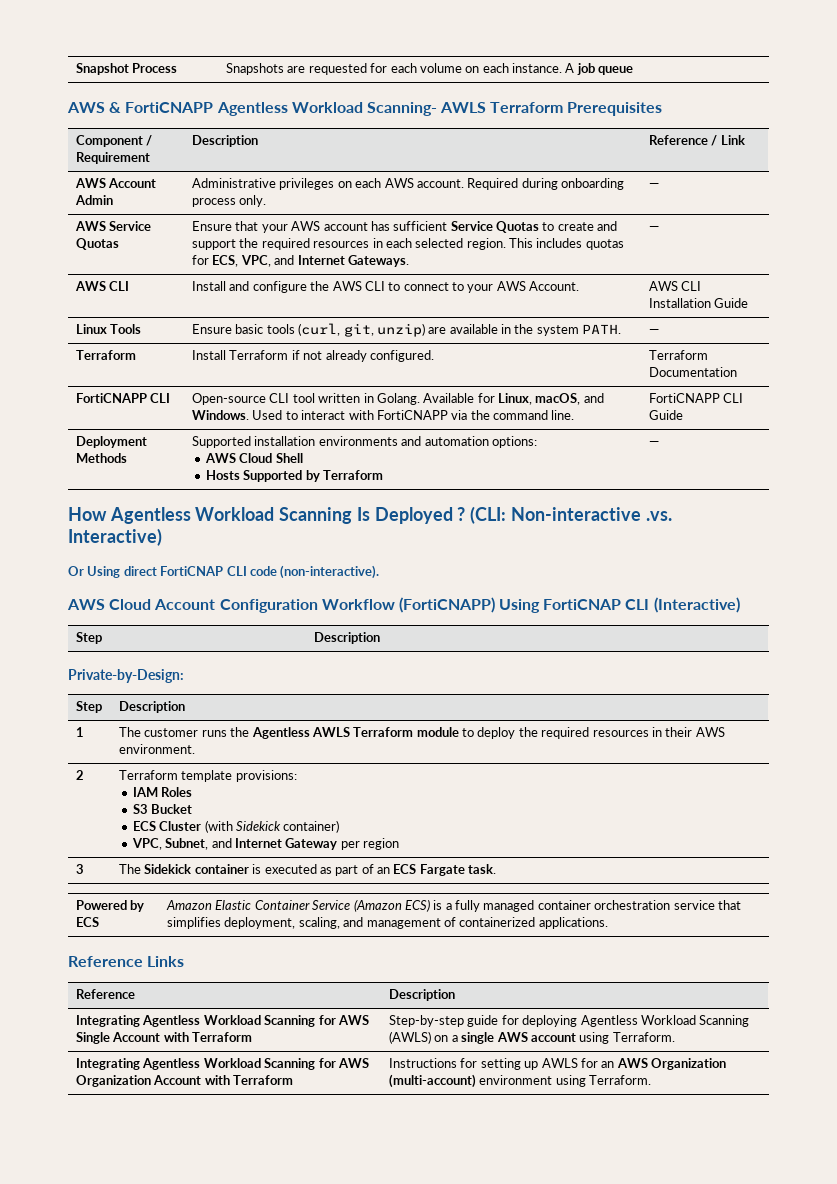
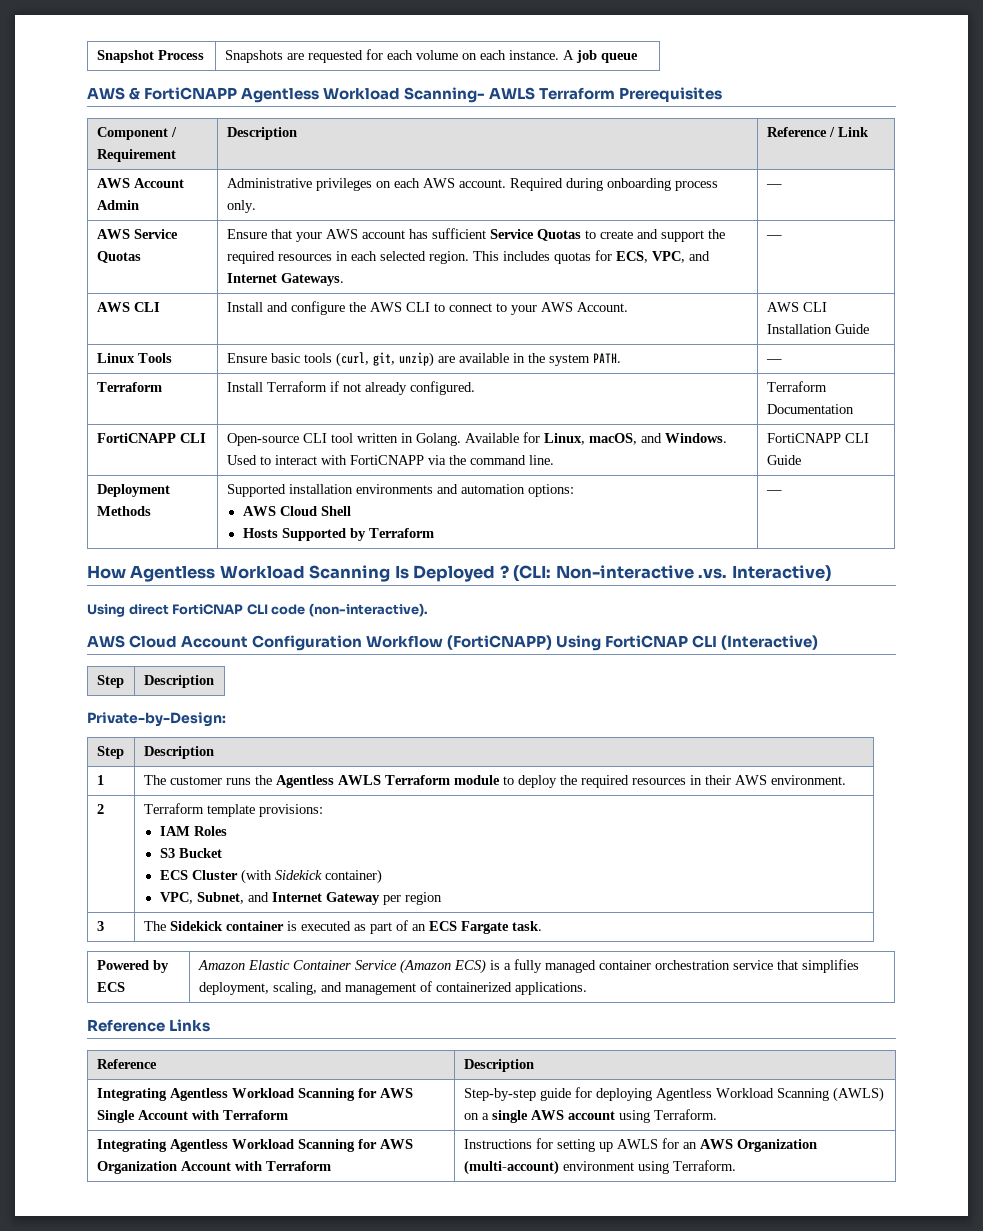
- Or Using direct FortiCNAP CLI code (non-interactive).
+ Using direct FortiCNAP CLI code (non-interactive).

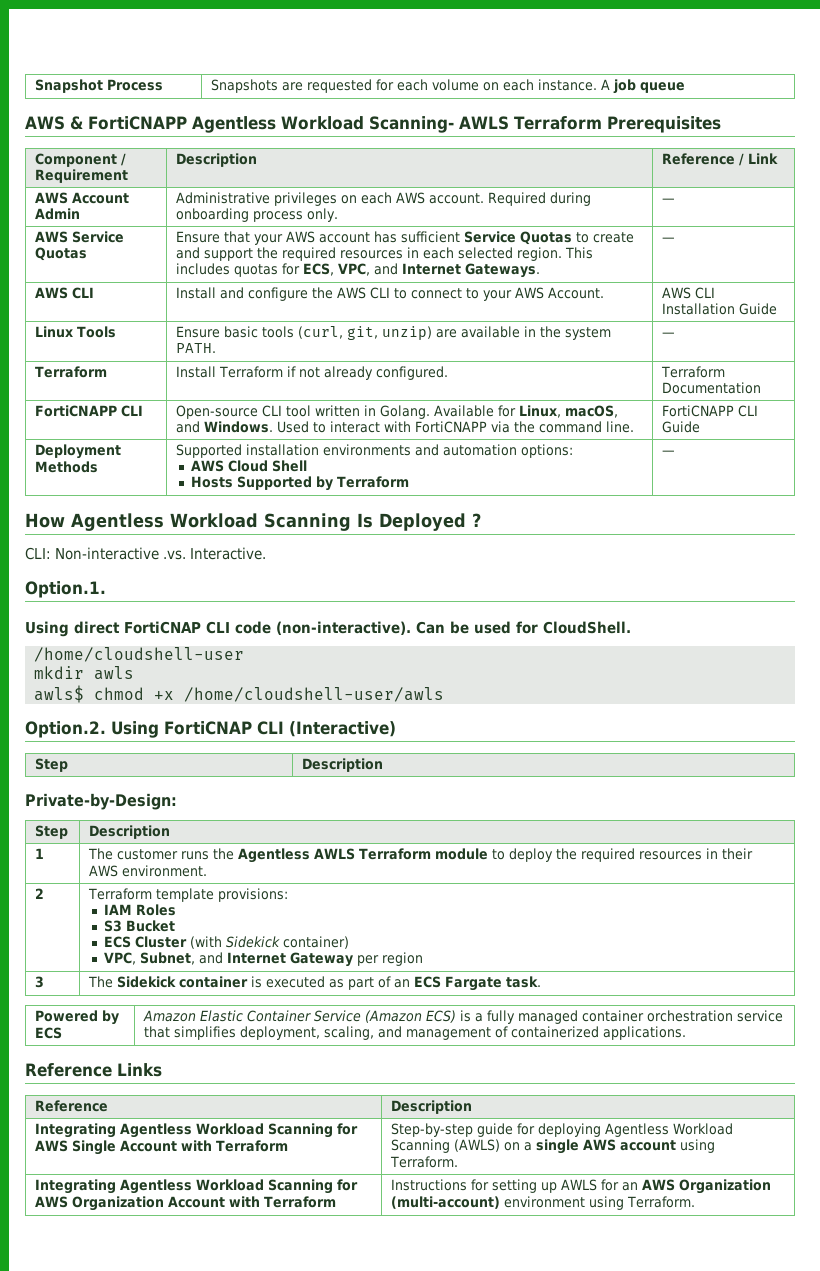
- How Agentless Workload Scanning Is Deployed ? (CLI: Non-interactive .vs. Interactive)
+ How Agentless Workload Scanning Is Deployed ?
+ CLI: Non-interactive .vs. Interactive.
+ Option.1.
- Using direct FortiCNAP CLI code (non-interactive).
- AWS Cloud Account Configuration Workflow (FortiCNAPP) Using FortiCNAP CLI (Interactive)
+ Using direct FortiCNAP CLI code (non-interactive). Can be used for CloudShell.
+ /home/cloudshell-user
+ mkdir awls
+ awls$ chmod +x /home/cloudshell-user/awls
+ Option.2. Using FortiCNAP CLI (Interactive)

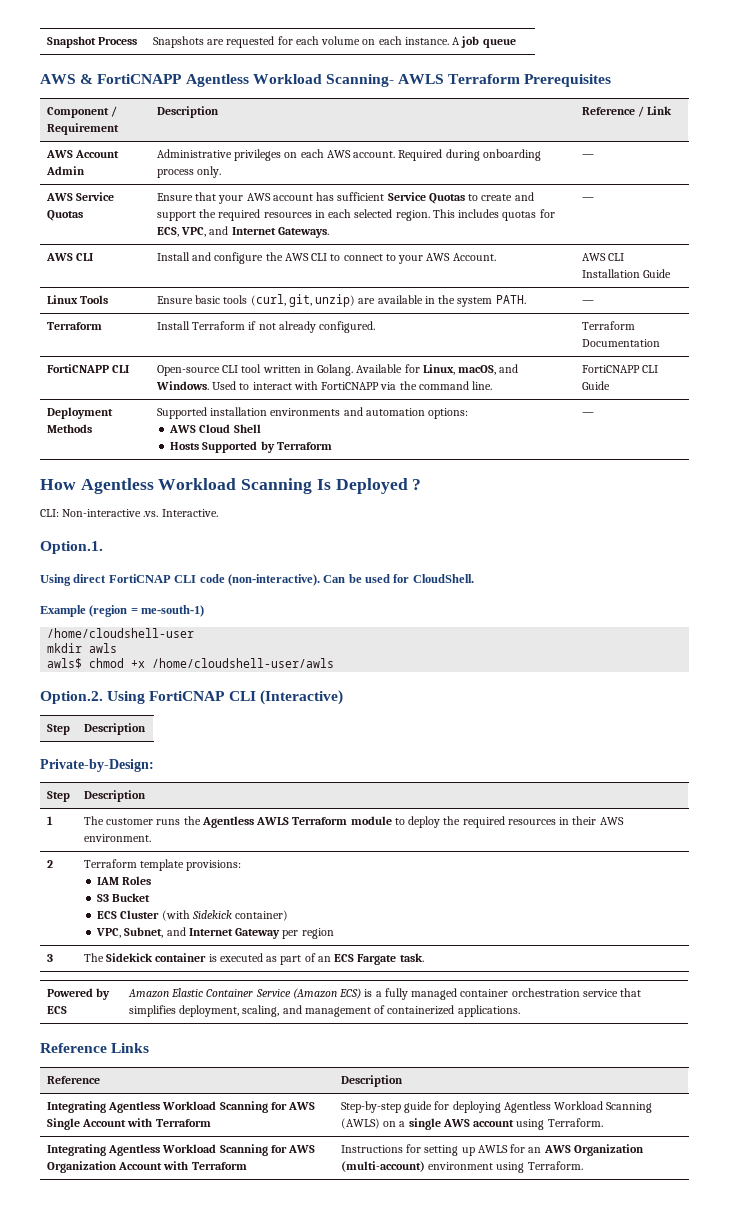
+ Example (region = me-south-1)

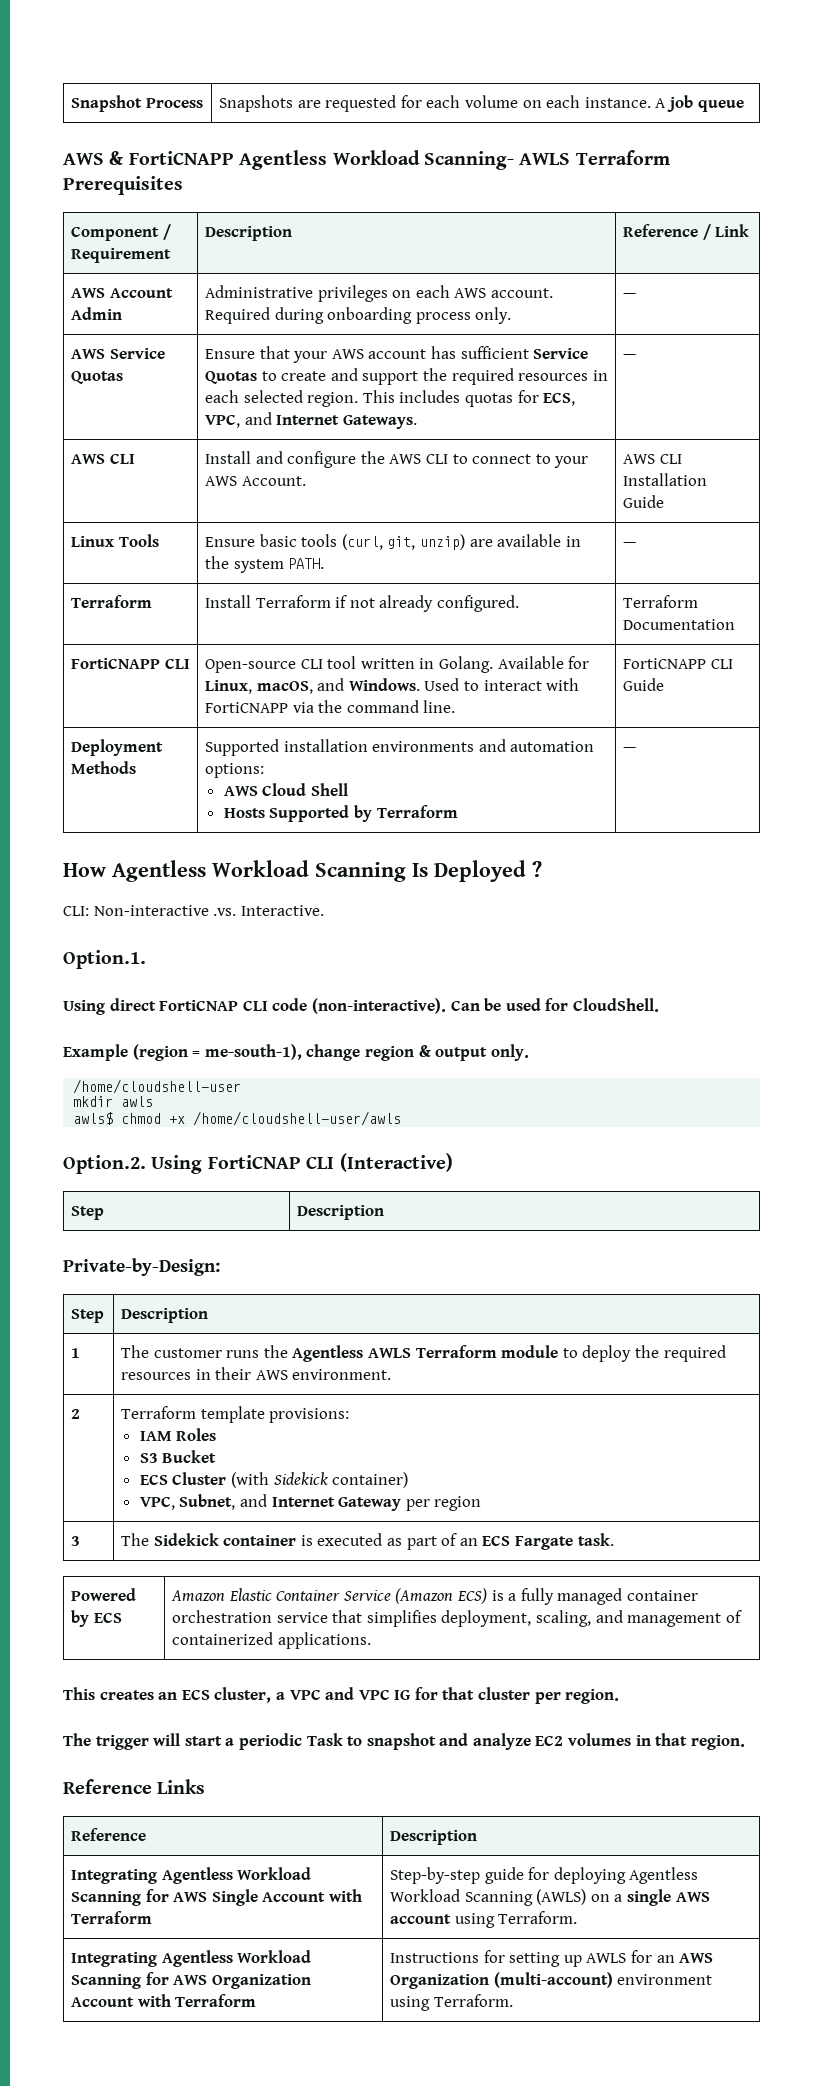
- Example (region = me-south-1)
+ Example (region = me-south-1), change region & output only.
+ This creates an ECS cluster, a VPC and VPC IG for that cluster per region.
+ The trigger will start a periodic Task to snapshot and analyze EC2 volumes in that region.

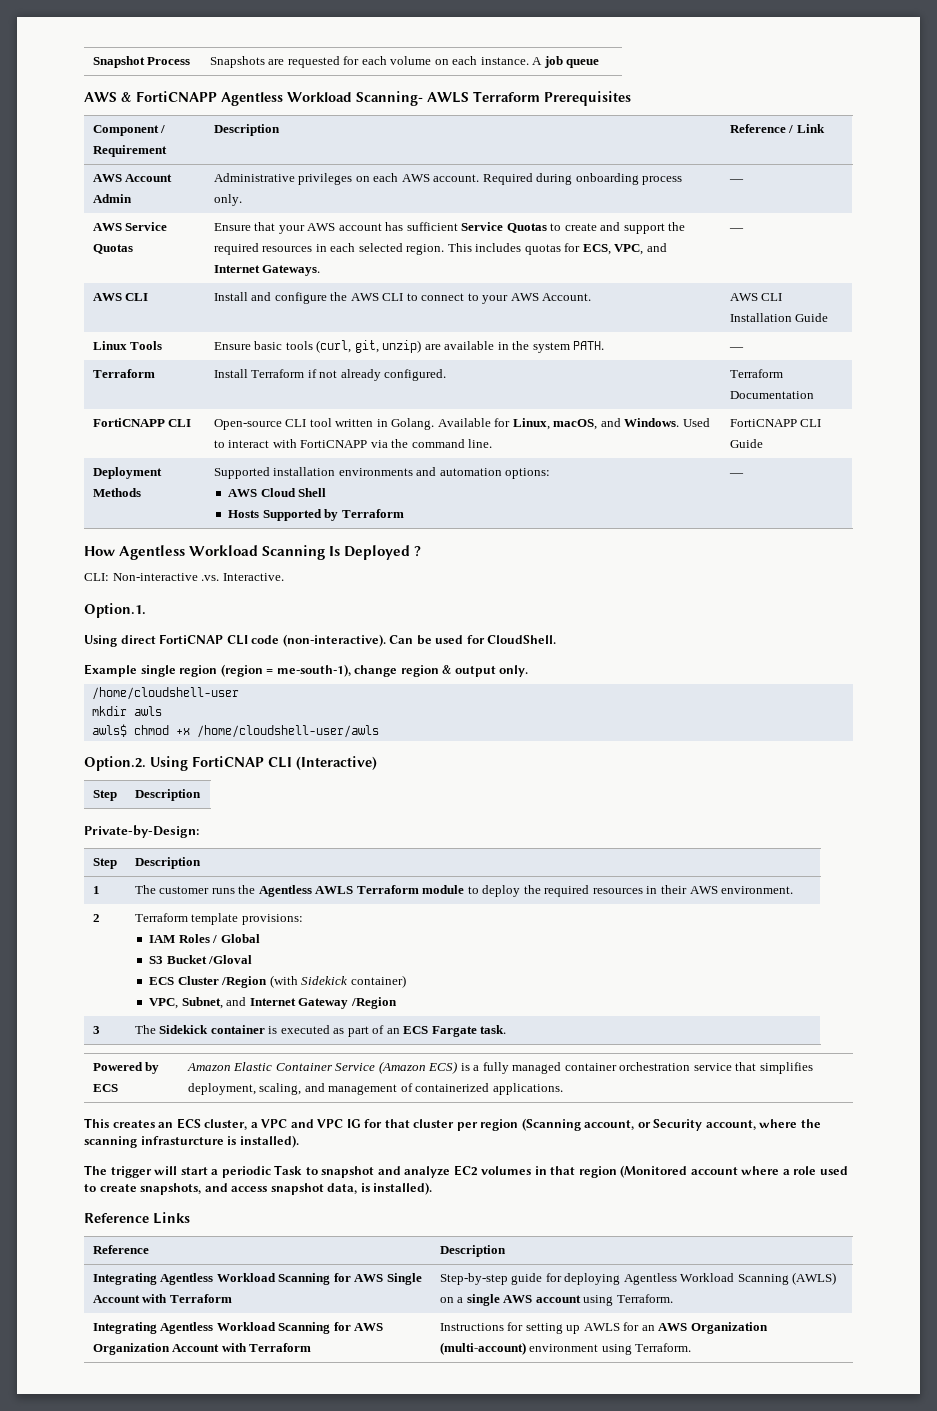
- Example (region = me-south-1), change region & output only.
+ Example single region (region = me-south-1), change region & output only.
  2 | Terraform template provisions:
- IAM Roles
- S3 Bucket
- ECS Cluster (with Sidekick container)
- VPC, Subnet, and Internet Gateway per region
+ IAM Roles / Global
+ S3 Bucket /Gloval
+ ECS Cluster /Region (with Sidekick container)
+ VPC, Subnet, and Internet Gateway /Region
- This creates an ECS cluster, a VPC and VPC IG for that cluster per region.
+ This creates an ECS cluster, a VPC and VPC IG for that cluster per region (Scanning account, or Security account, where the scanning infrasturcture is installed).
- The trigger will start a periodic Task to snapshot and analyze EC2 volumes in that region.
+ The trigger will start a periodic Task to snapshot and analyze EC2 volumes in that region (Monitored account where a role used to create snapshots, and access snapshot data, is installed).

